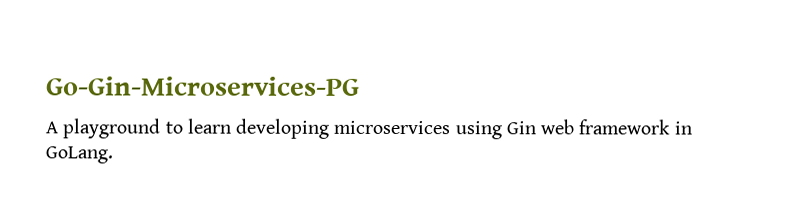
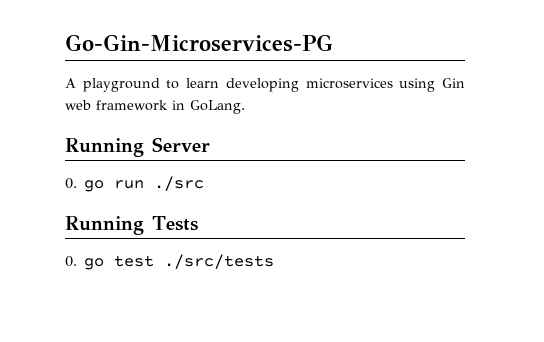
+ Running Server
+ 0. go run ./src
+ Running Tests
+ 0. go test ./src/tests

